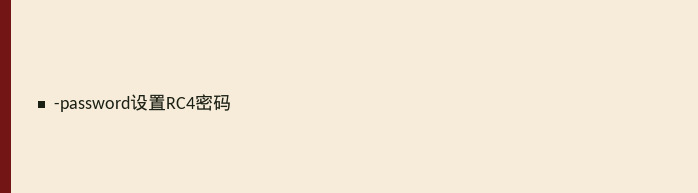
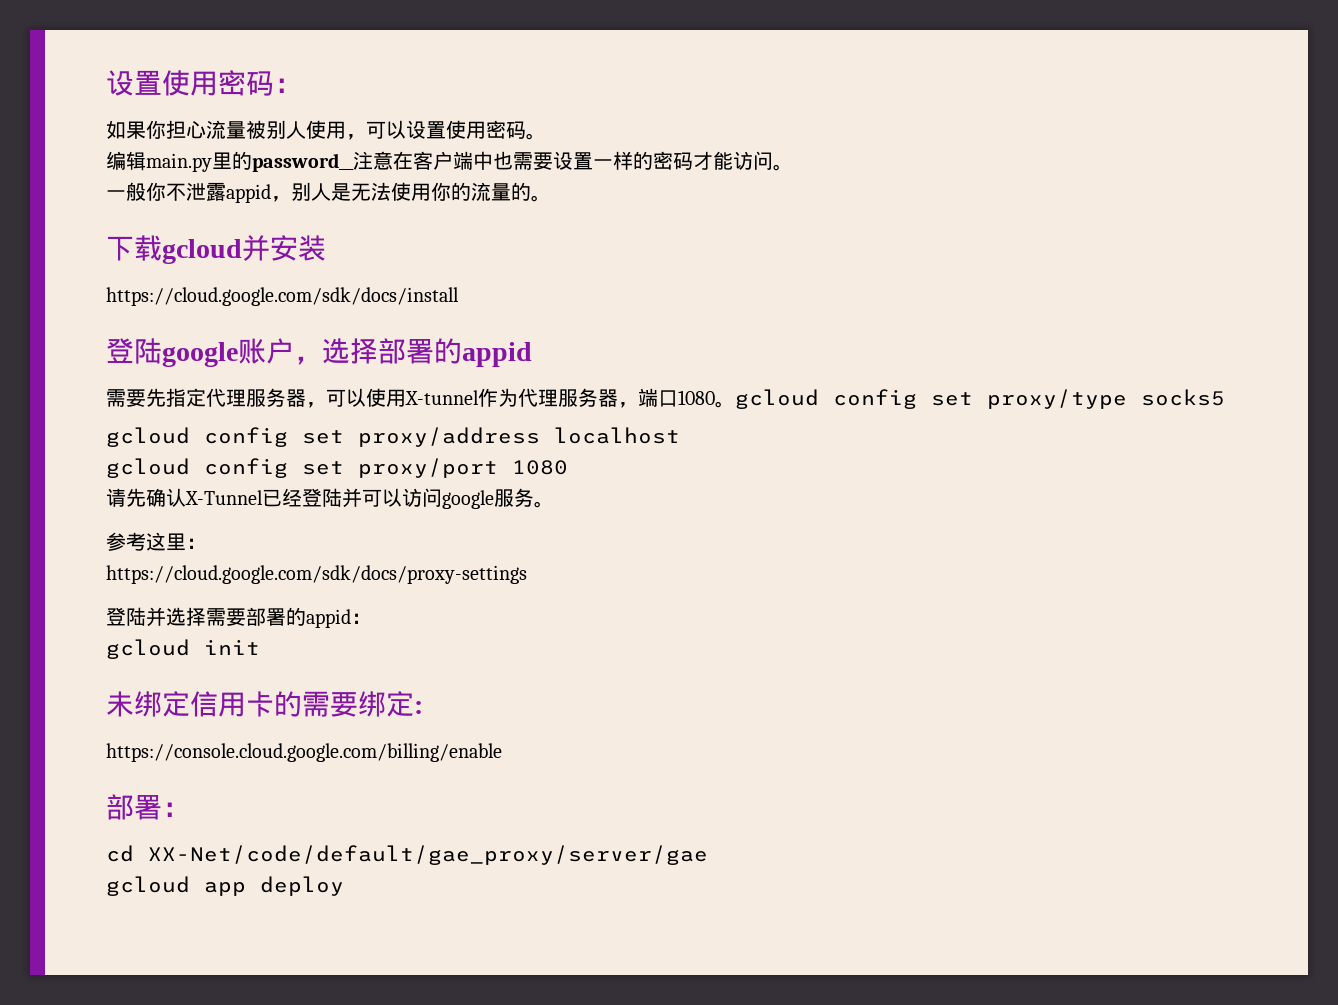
- -password设置RC4密码
+ 设置使用密码：
+ 如果你担心流量被别人使用，可以设置使用密码。
+ 编辑main.py里的password__注意在客户端中也需要设置一样的密码才能访问。
+ 一般你不泄露appid，别人是无法使用你的流量的。
+ 下载gcloud并安装
+ https://cloud.google.com/sdk/docs/install
+ 登陆google账户，选择部署的appid
+ 需要先指定代理服务器，可以使用X-tunnel作为代理服务器，端口1080。gcloud config set proxy/type socks5
+ gcloud config set proxy/address localhost
+ gcloud config set proxy/port 1080
+ 请先确认X-Tunnel已经登陆并可以访问google服务。
+ 参考这里：
+ https://cloud.google.com/sdk/docs/proxy-settings
+ 登陆并选择需要部署的appid：
+ gcloud init
+ 未绑定信用卡的需要绑定:
+ https://console.cloud.google.com/billing/enable
+ 部署：
+ cd XX-Net/code/default/gae_proxy/server/gae
+ gcloud app deploy

